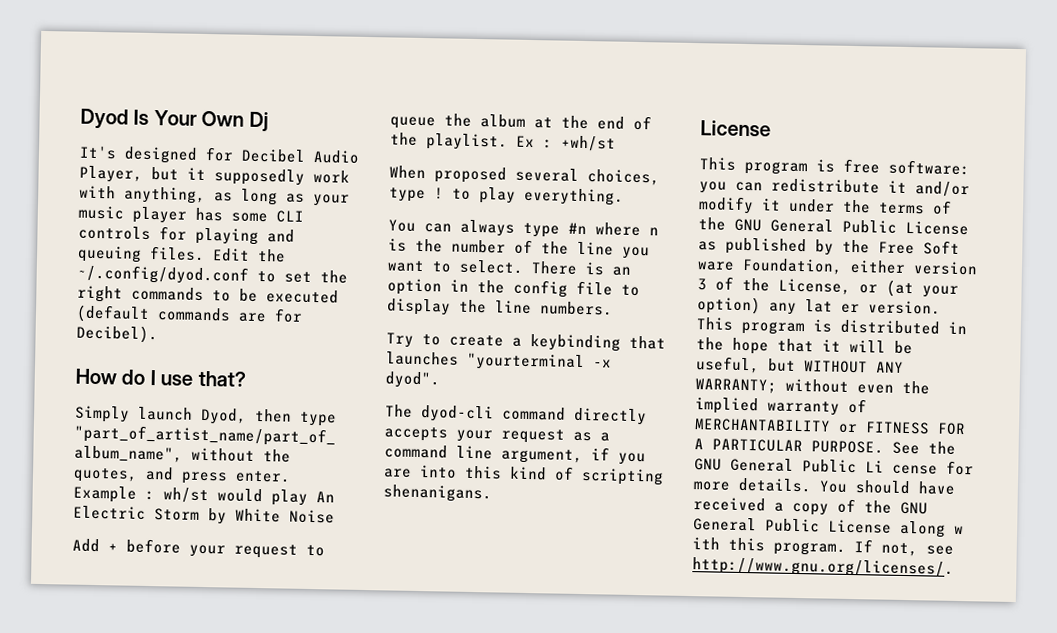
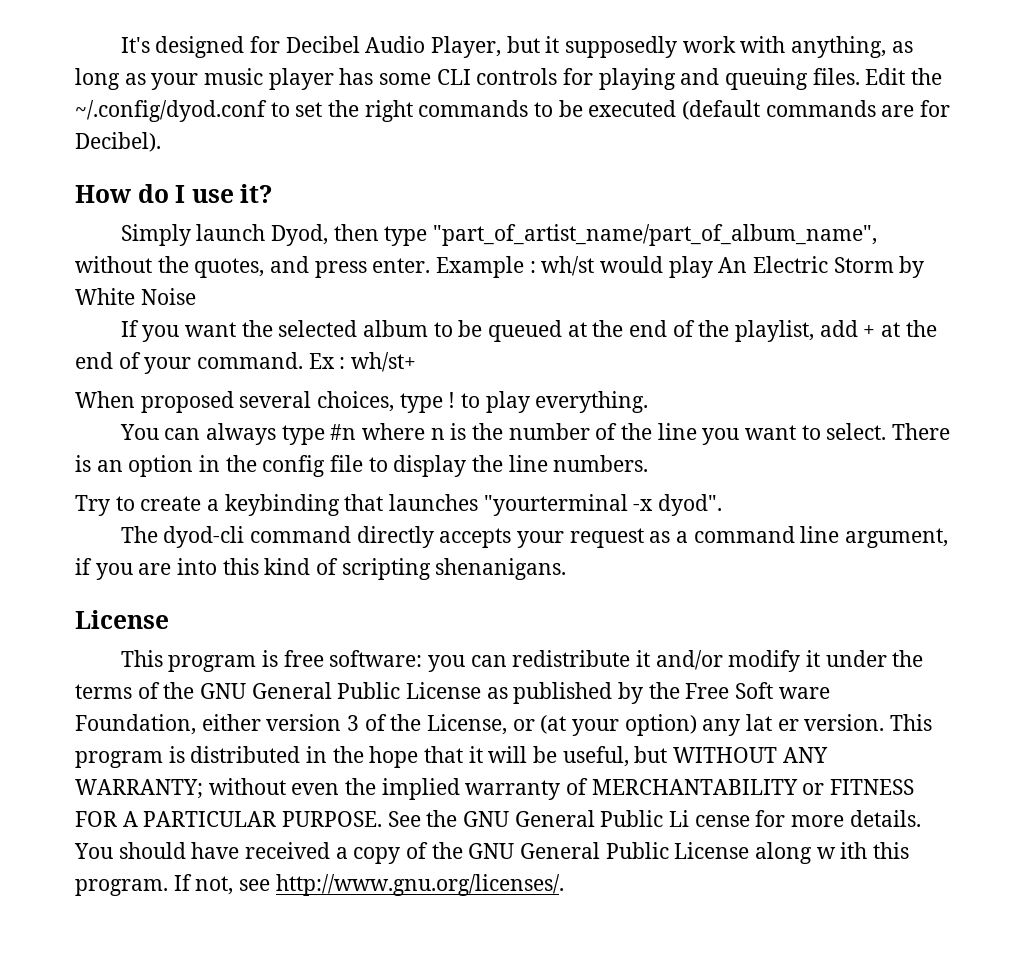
- Dyod Is Your Own Dj
- How do I use that?
+ How do I use it?
- Add + before your request to queue the album at the end of the playlist.
+ If you want the selected album to be queued at the end of the playlist, add + at the end of your command.
- Ex : +wh/st
+ Ex : wh/st+

